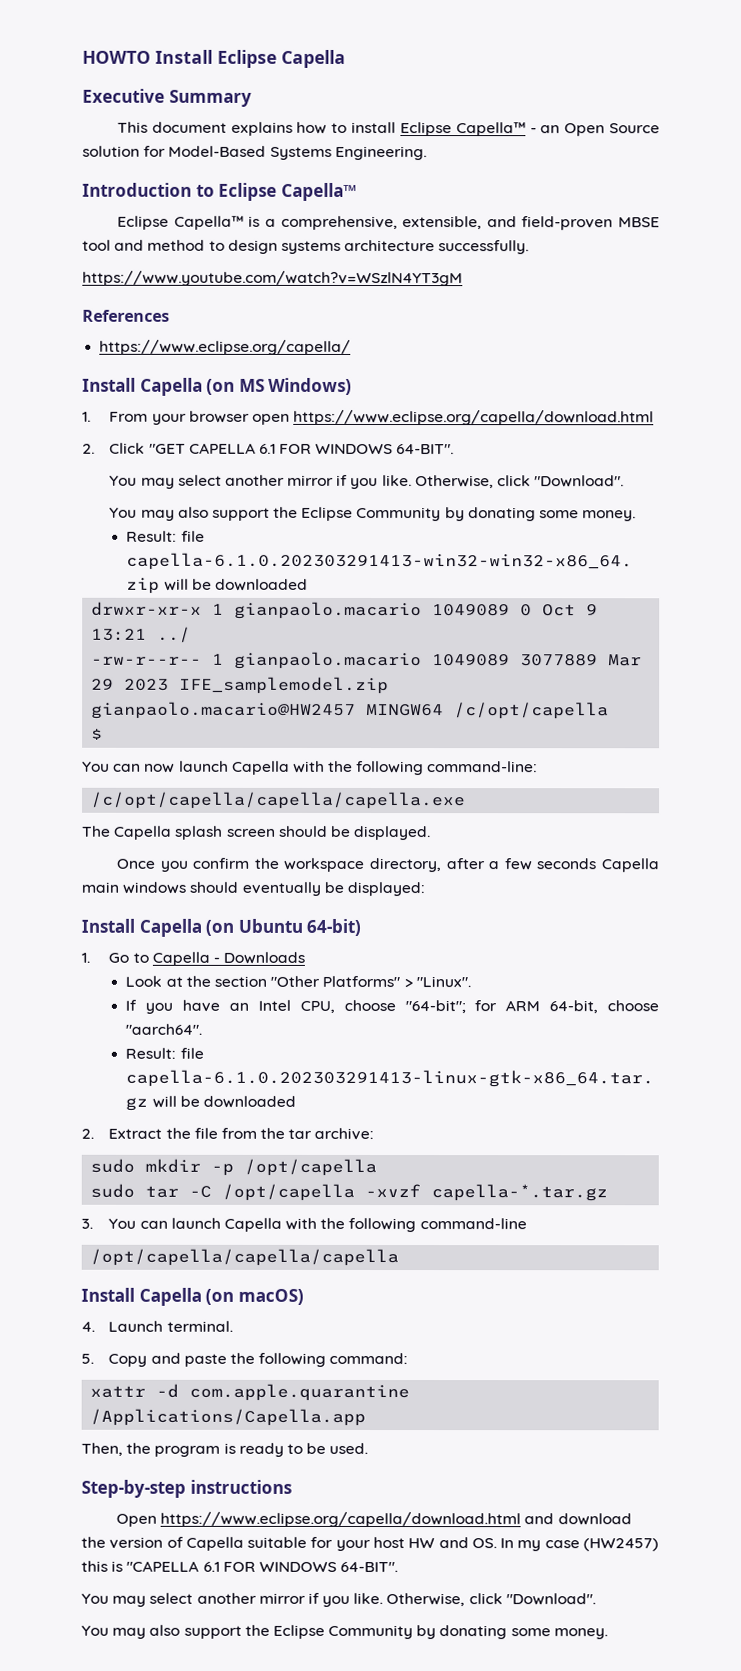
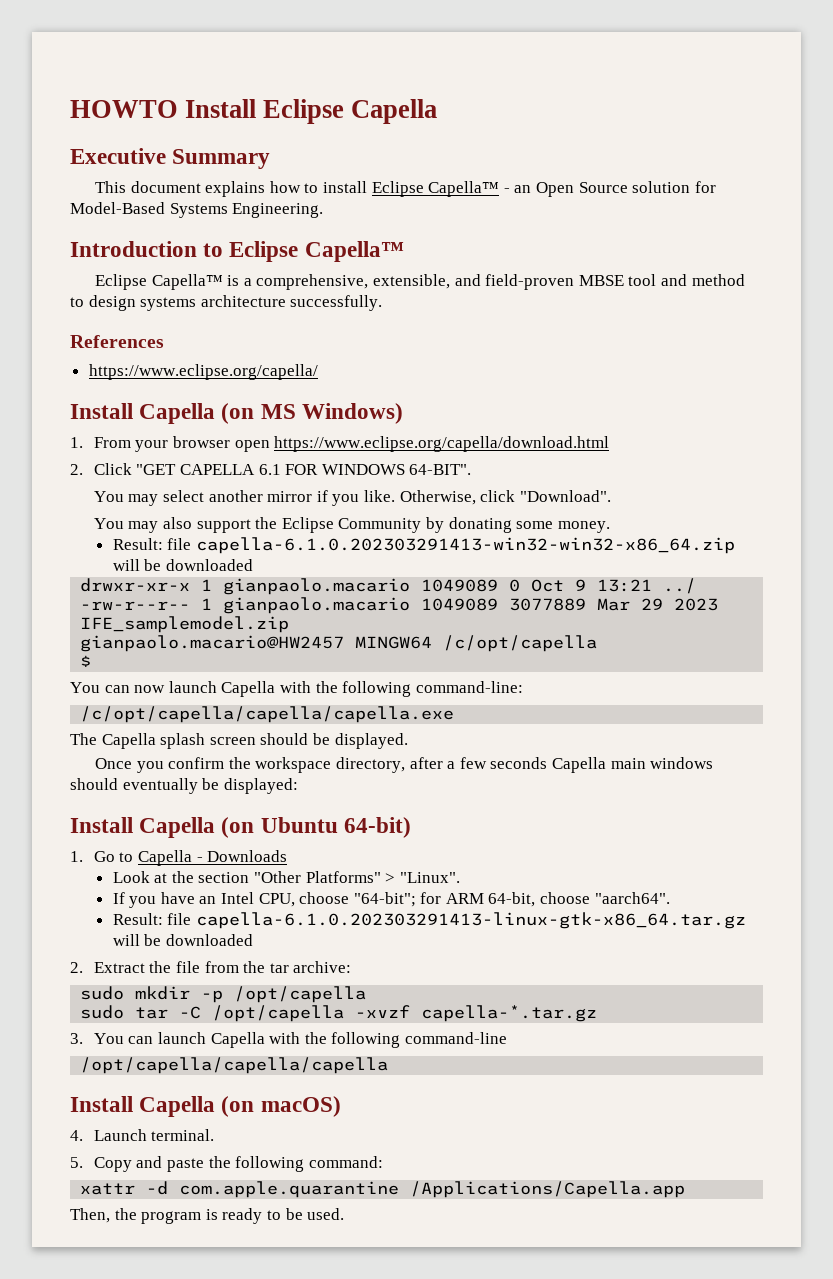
- https://www.youtube.com/watch?v=WSzlN4YT3gM
- Step-by-step instructions
- Open https://www.eclipse.org/capella/download.html and download the version of Capella suitable for your host HW and OS. In my case (HW2457) this is "CAPELLA 6.1 FOR WINDOWS 64-BIT".
- You may select another mirror if you like. Otherwise, click "Download".
- You may also support the Eclipse Community by donating some money.

